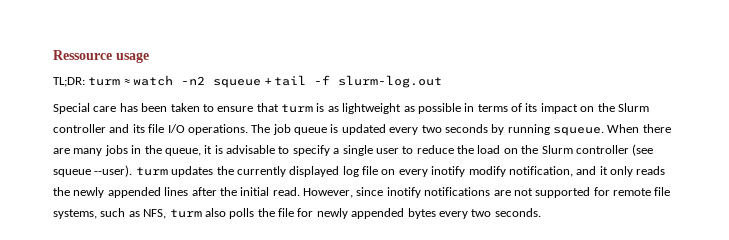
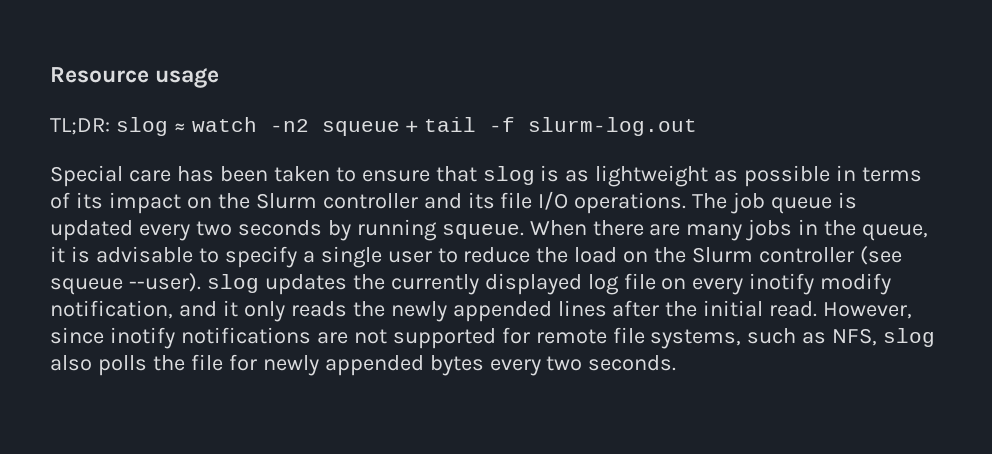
- Ressource usage
+ Resource usage
- TL;DR: turm ≈ watch -n2 squeue + tail -f slurm-log.out
+ TL;DR: slog ≈ watch -n2 squeue + tail -f slurm-log.out
- Special care has been taken to ensure that turm is as lightweight as possible in terms of its impact on the Slurm controller and its file I/O operations.
+ Special care has been taken to ensure that slog is as lightweight as possible in terms of its impact on the Slurm controller and its file I/O operations.
- When there are many jobs in the queue, it is advisable to specify a single user to reduce the load on the Slurm controller (see squeue --user). turm updates the currently displayed log file on every inotify modify notification, and it only reads the newly appended lines after the initial read.
+ When there are many jobs in the queue, it is advisable to specify a single user to reduce the load on the Slurm controller (see squeue --user). slog updates the currently displayed log file on every inotify modify notification, and it only reads the newly appended lines after the initial read.
- However, since inotify notifications are not supported for remote file systems, such as NFS, turm also polls the file for newly appended bytes every two seconds.
+ However, since inotify notifications are not supported for remote file systems, such as NFS, slog also polls the file for newly appended bytes every two seconds.

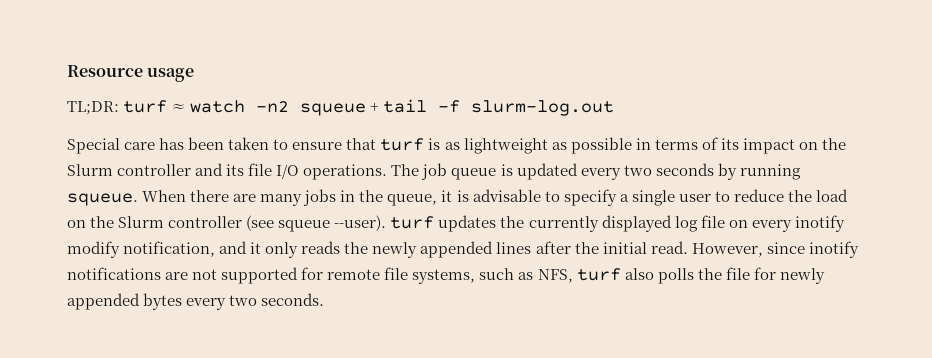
- TL;DR: slog ≈ watch -n2 squeue + tail -f slurm-log.out
+ TL;DR: turf ≈ watch -n2 squeue + tail -f slurm-log.out
- Special care has been taken to ensure that slog is as lightweight as possible in terms of its impact on the Slurm controller and its file I/O operations.
+ Special care has been taken to ensure that turf is as lightweight as possible in terms of its impact on the Slurm controller and its file I/O operations.
- When there are many jobs in the queue, it is advisable to specify a single user to reduce the load on the Slurm controller (see squeue --user). slog updates the currently displayed log file on every inotify modify notification, and it only reads the newly appended lines after the initial read.
+ When there are many jobs in the queue, it is advisable to specify a single user to reduce the load on the Slurm controller (see squeue --user). turf updates the currently displayed log file on every inotify modify notification, and it only reads the newly appended lines after the initial read.
- However, since inotify notifications are not supported for remote file systems, such as NFS, slog also polls the file for newly appended bytes every two seconds.
+ However, since inotify notifications are not supported for remote file systems, such as NFS, turf also polls the file for newly appended bytes every two seconds.

